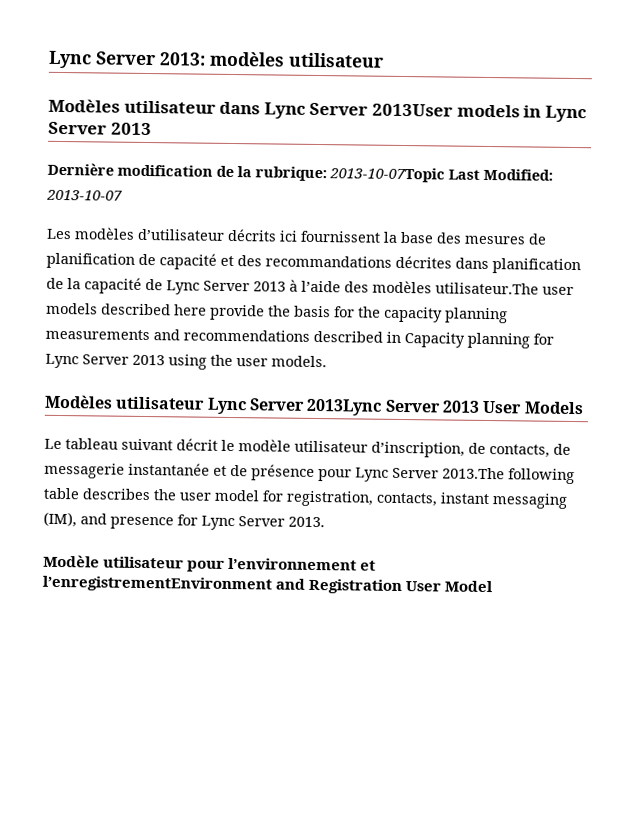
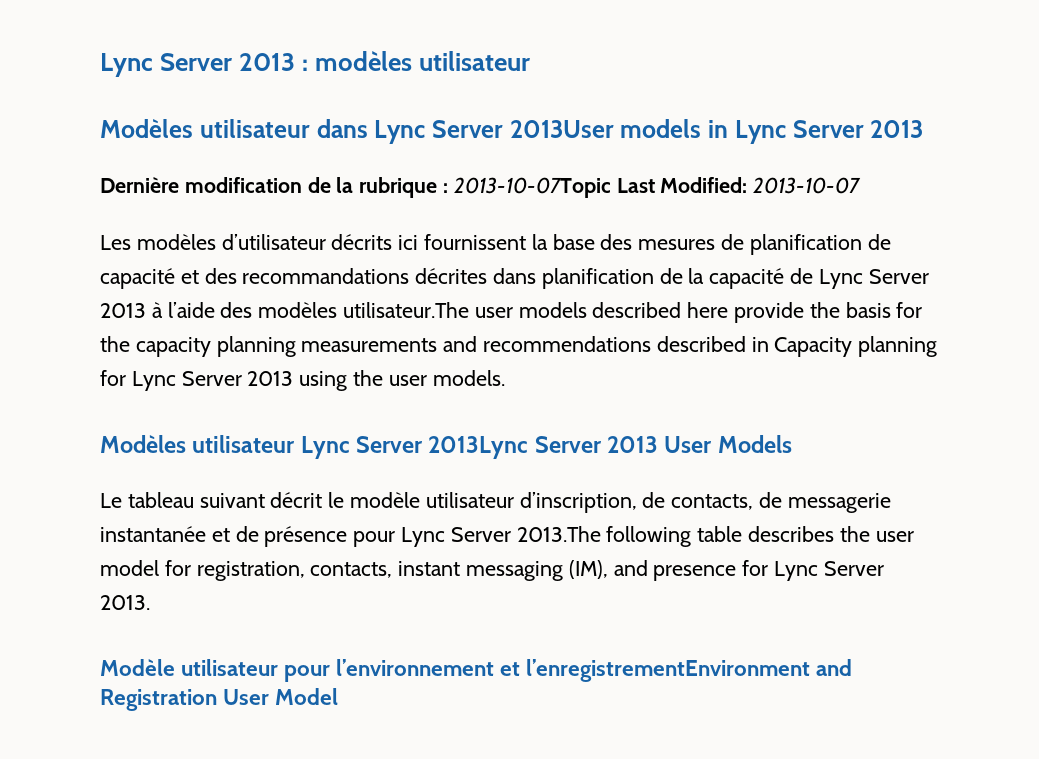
- Lync Server 2013: modèles utilisateur
+ Lync Server 2013 : modèles utilisateur
- Dernière modification de la rubrique: 2013-10-07Topic Last Modified: 2013-10-07
+ Dernière modification de la rubrique : 2013-10-07Topic Last Modified: 2013-10-07

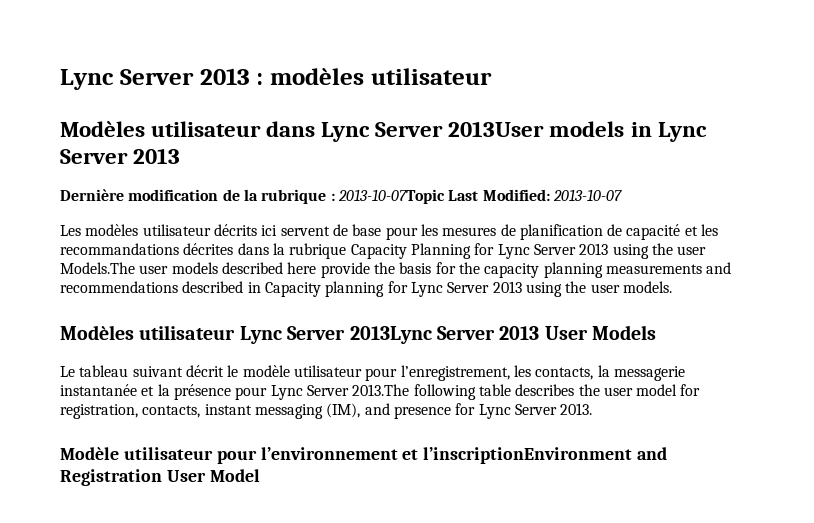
- Les modèles d’utilisateur décrits ici fournissent la base des mesures de planification de capacité et des recommandations décrites dans planification de la capacité de Lync Server 2013 à l’aide des modèles utilisateur.The user models described here provide the basis for the capacity planning measurements and recommendations described in Capacity planning for Lync Server 2013 using the user models.
+ Les modèles utilisateur décrits ici servent de base pour les mesures de planification de capacité et les recommandations décrites dans la rubrique Capacity Planning for Lync Server 2013 using the user Models.The user models described here provide the basis for the capacity planning measurements and recommendations described in Capacity planning for Lync Server 2013 using the user models.
- Le tableau suivant décrit le modèle utilisateur d’inscription, de contacts, de messagerie instantanée et de présence pour Lync Server 2013.The following table describes the user model for registration, contacts, instant messaging (IM), and presence for Lync Server 2013.
+ Le tableau suivant décrit le modèle utilisateur pour l’enregistrement, les contacts, la messagerie instantanée et la présence pour Lync Server 2013.The following table describes the user model for registration, contacts, instant messaging (IM), and presence for Lync Server 2013.
- Modèle utilisateur pour l’environnement et l’enregistrementEnvironment and Registration User Model
+ Modèle utilisateur pour l’environnement et l’inscriptionEnvironment and Registration User Model

